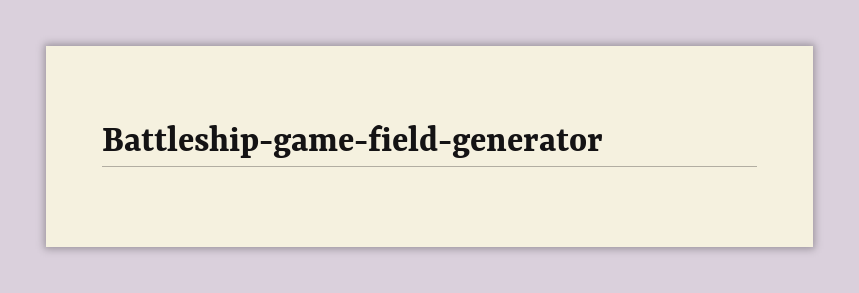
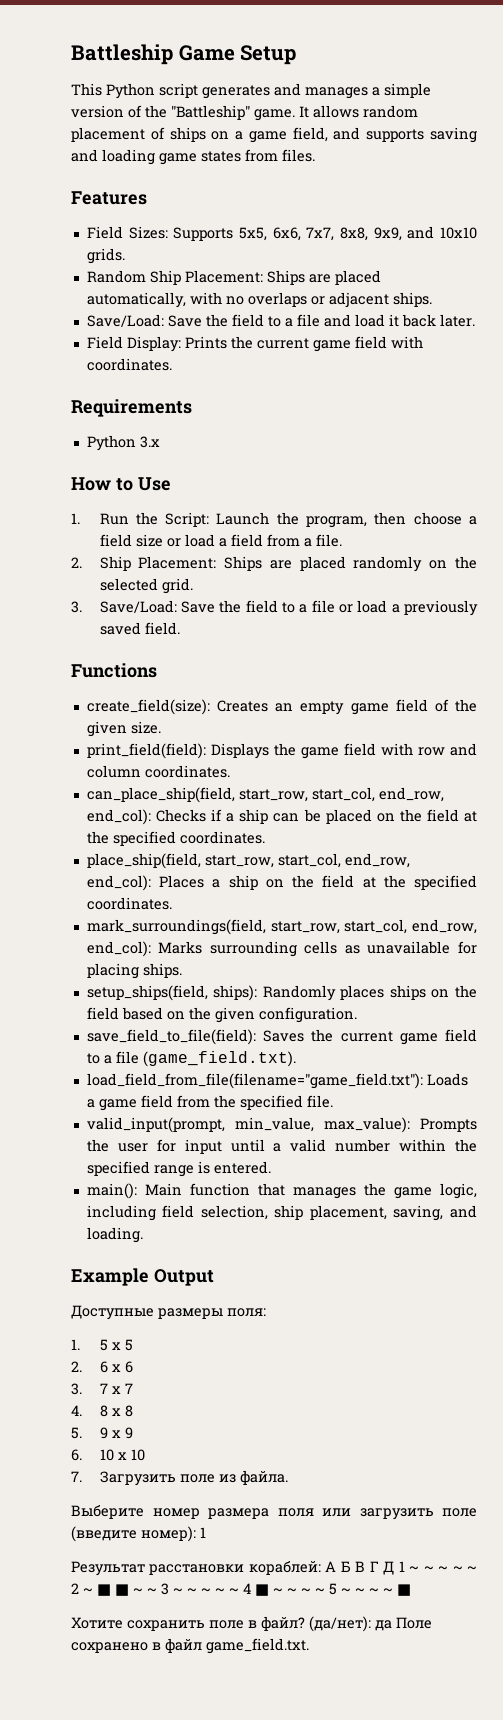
- Battleship-game-field-generator
+ Battleship Game Setup
+ This Python script generates and manages a simple version of the "Battleship" game. It allows random placement of ships on a game field, and supports saving and loading game states from files.
+ Features
+ Field Sizes: Supports 5x5, 6x6, 7x7, 8x8, 9x9, and 10x10 grids.
+ Random Ship Placement: Ships are placed automatically, with no overlaps or adjacent ships.
+ Save/Load: Save the field to a file and load it back later.
+ Field Display: Prints the current game field with coordinates.
+ Requirements
+ Python 3.x
+ How to Use
+ 1. Run the Script: Launch the program, then choose a field size or load a field from a file.
+ 2. Ship Placement: Ships are placed randomly on the selected grid.
+ 3. Save/Load: Save the field to a file or load a previously saved field.
+ Functions
+ create_field(size): Creates an empty game field of the given size.
+ print_field(field): Displays the game field with row and column coordinates.
+ can_place_ship(field, start_row, start_col, end_row, end_col): Checks if a ship can be placed on the field at the specified coordinates.
+ place_ship(field, start_row, start_col, end_row, end_col): Places a ship on the field at the specified coordinates.
+ mark_surroundings(field, start_row, start_col, end_row, end_col): Marks surrounding cells as unavailable for placing ships.
+ setup_ships(field, ships): Randomly places ships on the field based on the given configuration.
+ save_field_to_file(field): Saves the current game field to a file (game_field.txt).
+ load_field_from_file(filename="game_field.txt"): Loads a game field from the specified file.
+ valid_input(prompt, min_value, max_value): Prompts the user for input until a valid number within the specified range is entered.
+ main(): Main function that manages the game logic, including field selection, ship placement, saving, and loading.
+ Example Output
+ Доступные размеры поля:
+ 1. 5 x 5
+ 2. 6 x 6
+ 3. 7 x 7
+ 4. 8 x 8
+ 5. 9 x 9
+ 6. 10 x 10
+ 7. Загрузить поле из файла.
+ Выберите номер размера поля или загрузить поле (введите номер): 1
+ Результат расстановки кораблей: А Б В Г Д 1 ~ ~ ~ ~ ~ 2 ~ ■ ■ ~ ~ 3 ~ ~ ~ ~ ~ 4 ■ ~ ~ ~ ~ 5 ~ ~ ~ ~ ■
+ Хотите сохранить поле в файл? (да/нет): да Поле сохранено в файл game_field.txt.

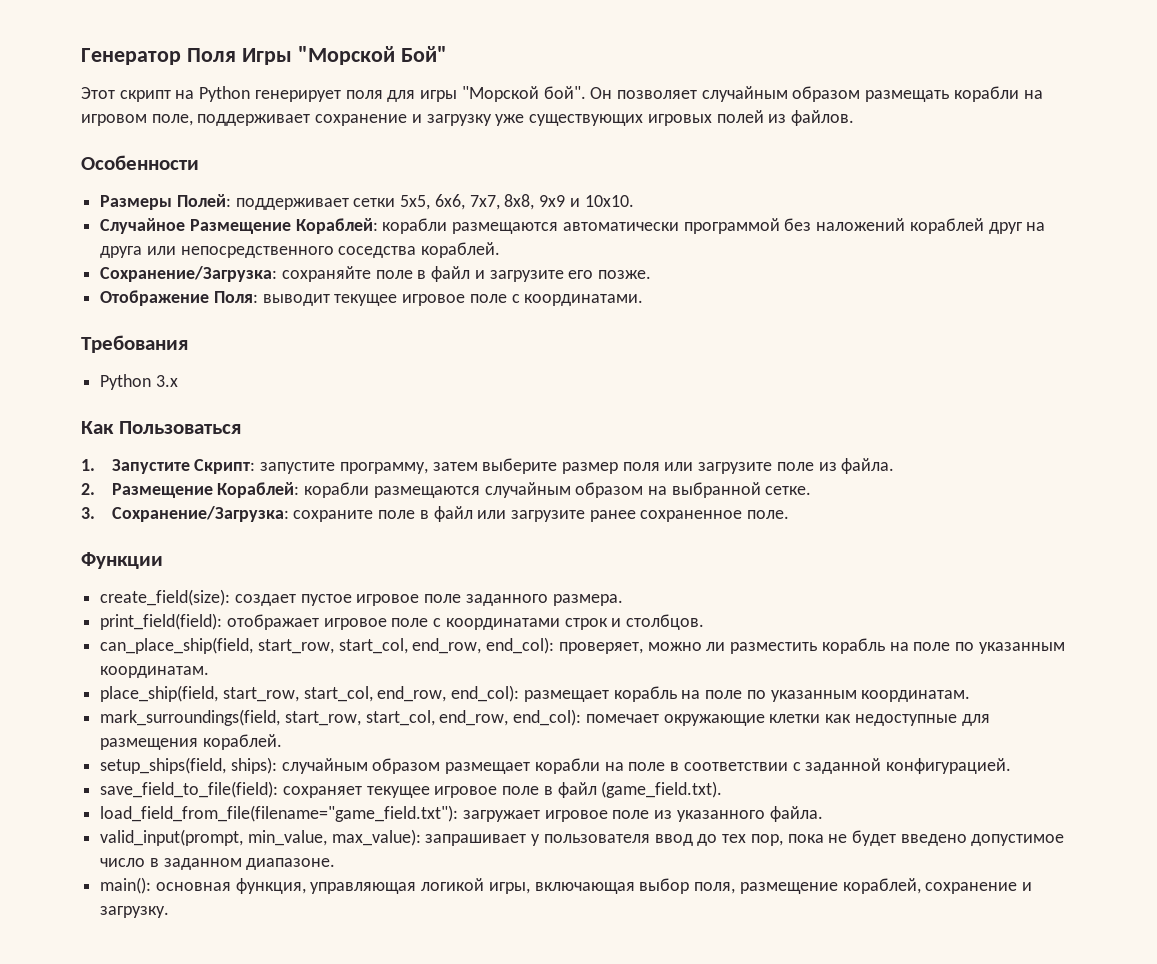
- Battleship Game Setup
- This Python script generates and manages a simple version of the "Battleship" game. It allows random placement of ships on a game field, and supports saving and loading game states from files.
- Features
- Field Sizes: Supports 5x5, 6x6, 7x7, 8x8, 9x9, and 10x10 grids.
- Random Ship Placement: Ships are placed automatically, with no overlaps or adjacent ships.
- Save/Load: Save the field to a file and load it back later.
- Field Display: Prints the current game field with coordinates.
- Requirements
+ Генератор Поля Игры "Морской Бой"
+ Этот скрипт на Python генерирует поля для игры "Морской бой". Он позволяет случайным образом размещать корабли на игровом поле, поддерживает сохранение и загрузку уже существующих игровых полей из файлов.
+ Особенности
+ Размеры Полей: поддерживает сетки 5x5, 6x6, 7x7, 8x8, 9x9 и 10x10.
+ Случайное Размещение Кораблей: корабли размещаются автоматически программой без наложений кораблей друг на друга или непосредственного соседства кораблей.
+ Сохранение/Загрузка: сохраняйте поле в файл и загрузите его позже.
+ Отображение Поля: выводит текущее игровое поле с координатами.
+ Требования
  Python 3.x
- How to Use
- 1. Run the Script: Launch the program, then choose a field size or load a field from a file.
- 2. Ship Placement: Ships are placed randomly on the selected grid.
- 3. Save/Load: Save the field to a file or load a previously saved field.
- Functions
- create_field(size): Creates an empty game field of the given size.
- print_field(field): Displays the game field with row and column coordinates.
+ Как Пользоваться
+ 1. Запустите Скрипт: запустите программу, затем выберите размер поля или загрузите поле из файла.
+ 2. Размещение Кораблей: корабли размещаются случайным образом на выбранной сетке.
+ 3. Сохранение/Загрузка: сохраните поле в файл или загрузите ранее сохраненное поле.
+ Функции
+ create_field(size): создает пустое игровое поле заданного размера.
+ print_field(field): отображает игровое поле с координатами строк и столбцов.
- can_place_ship(field, start_row, start_col, end_row, end_col): Checks if a ship can be placed on the field at the specified coordinates.
+ can_place_ship(field, start_row, start_col, end_row, end_col): проверяет, можно ли разместить корабль на поле по указанным координатам.
- place_ship(field, start_row, start_col, end_row, end_col): Places a ship on the field at the specified coordinates.
+ place_ship(field, start_row, start_col, end_row, end_col): размещает корабль на поле по указанным координатам.
- mark_surroundings(field, start_row, start_col, end_row, end_col): Marks surrounding cells as unavailable for placing ships.
- setup_ships(field, ships): Randomly places ships on the field based on the given configuration.
- save_field_to_file(field): Saves the current game field to a file (game_field.txt).
- load_field_from_file(filename="game_field.txt"): Loads a game field from the specified file.
- valid_input(prompt, min_value, max_value): Prompts the user for input until a valid number within the specified range is entered.
- main(): Main function that manages the game logic, including field selection, ship placement, saving, and loading.
- Example Output
- Доступные размеры поля:
- 1. 5 x 5
- 2. 6 x 6
- 3. 7 x 7
- 4. 8 x 8
- 5. 9 x 9
- 6. 10 x 10
- 7. Загрузить поле из файла.
- Выберите номер размера поля или загрузить поле (введите номер): 1
- Результат расстановки кораблей: А Б В Г Д 1 ~ ~ ~ ~ ~ 2 ~ ■ ■ ~ ~ 3 ~ ~ ~ ~ ~ 4 ■ ~ ~ ~ ~ 5 ~ ~ ~ ~ ■
- Хотите сохранить поле в файл? (да/нет): да Поле сохранено в файл game_field.txt.
+ mark_surroundings(field, start_row, start_col, end_row, end_col): помечает окружающие клетки как недоступные для размещения кораблей.
+ setup_ships(field, ships): случайным образом размещает корабли на поле в соответствии с заданной конфигурацией.
+ save_field_to_file(field): сохраняет текущее игровое поле в файл (game_field.txt).
+ load_field_from_file(filename="game_field.txt"): загружает игровое поле из указанного файла.
+ valid_input(prompt, min_value, max_value): запрашивает у пользователя ввод до тех пор, пока не будет введено допустимое число в заданном диапазоне.
+ main(): основная функция, управляющая логикой игры, включающая выбор поля, размещение кораблей, сохранение и загрузку.

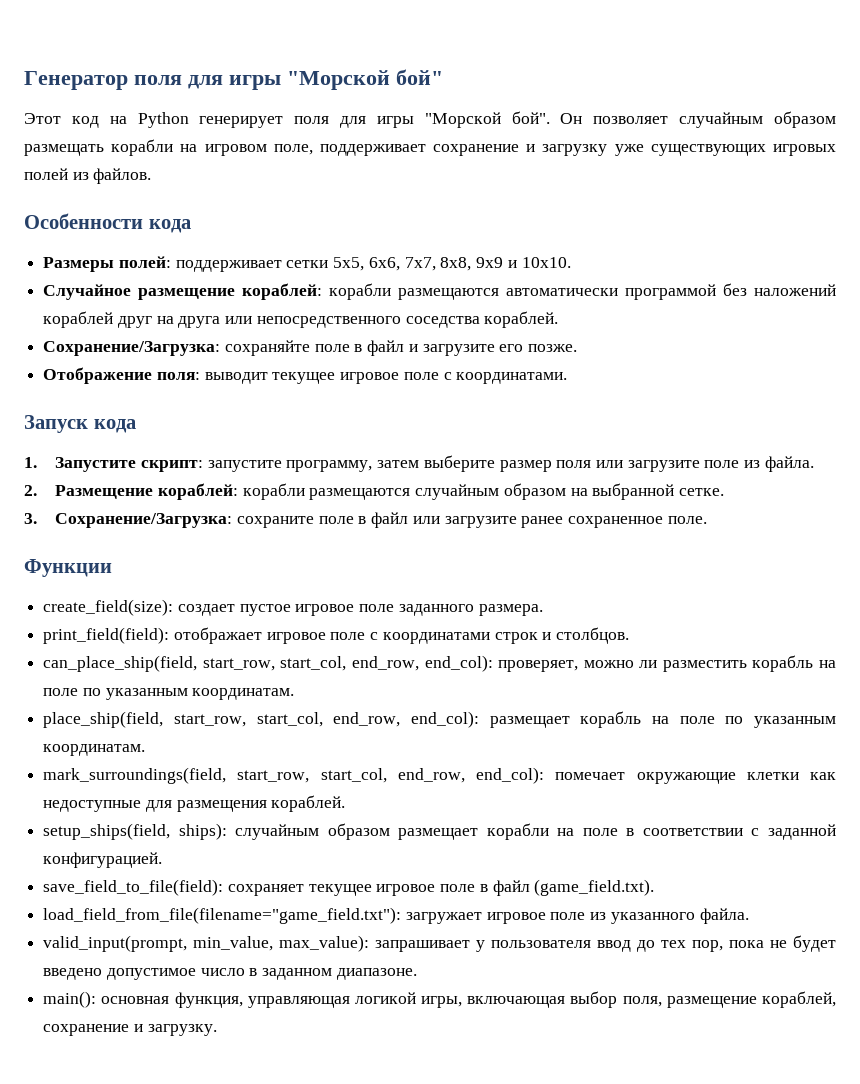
- Генератор Поля Игры "Морской Бой"
+ Генератор поля для игры "Морской бой"
- Этот скрипт на Python генерирует поля для игры "Морской бой".
+ Этот код на Python генерирует поля для игры "Морской бой".
- Особенности
+ Особенности кода
- Размеры Полей: поддерживает сетки 5x5, 6x6, 7x7, 8x8, 9x9 и 10x10.
+ Размеры полей: поддерживает сетки 5x5, 6x6, 7x7, 8x8, 9x9 и 10x10.
- Случайное Размещение Кораблей: корабли размещаются автоматически программой без наложений кораблей друг на друга или непосредственного соседства кораблей.
+ Случайное размещение кораблей: корабли размещаются автоматически программой без наложений кораблей друг на друга или непосредственного соседства кораблей.
- Отображение Поля: выводит текущее игровое поле с координатами.
+ Отображение поля: выводит текущее игровое поле с координатами.
- Требования
- Python 3.x
- Как Пользоваться
+ Запуск кода
- 1. Запустите Скрипт: запустите программу, затем выберите размер поля или загрузите поле из файла.
+ 1. Запустите скрипт: запустите программу, затем выберите размер поля или загрузите поле из файла.
- 2. Размещение Кораблей: корабли размещаются случайным образом на выбранной сетке.
+ 2. Размещение кораблей: корабли размещаются случайным образом на выбранной сетке.

